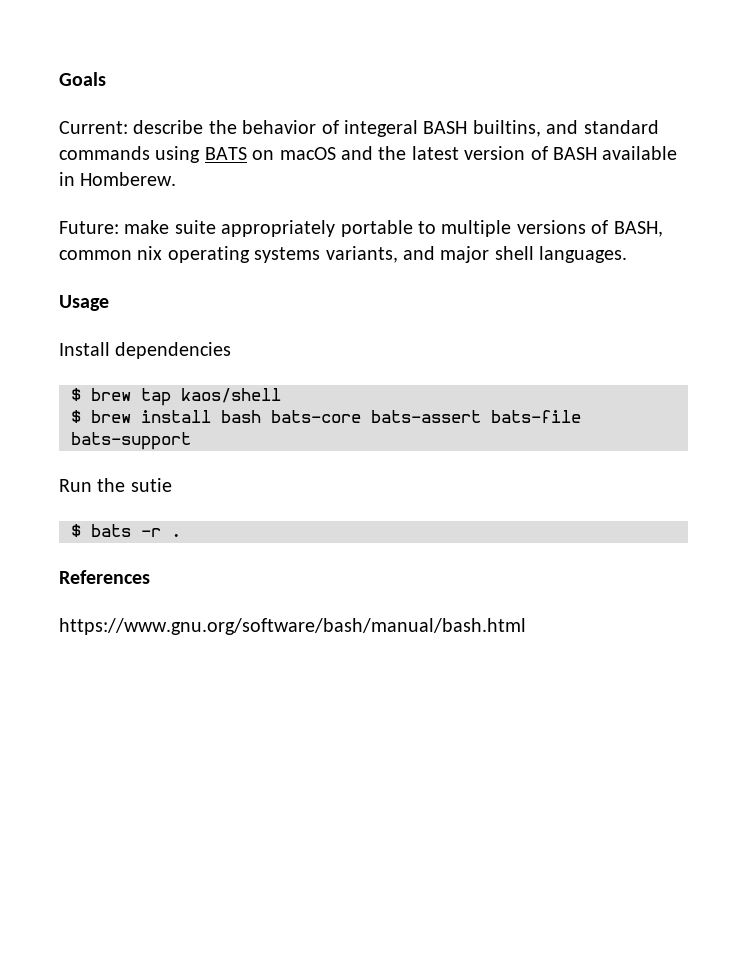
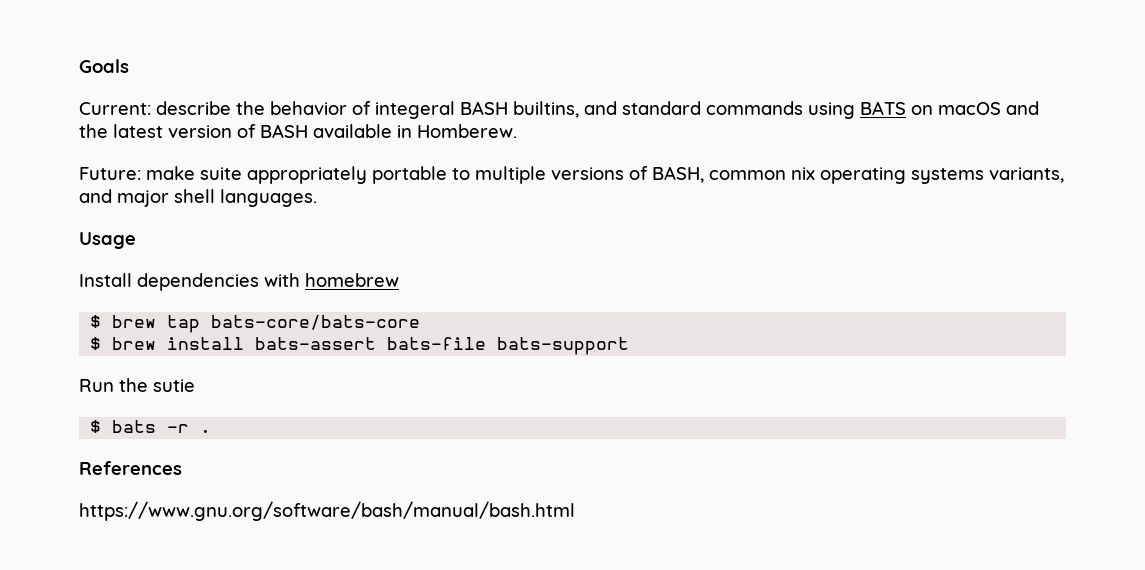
- Install dependencies
+ Install dependencies with homebrew
- $ brew tap kaos/shell
+ $ brew tap bats-core/bats-core
- $ brew install bash bats-core bats-assert bats-file bats-support
+ $ brew install bats-assert bats-file bats-support

